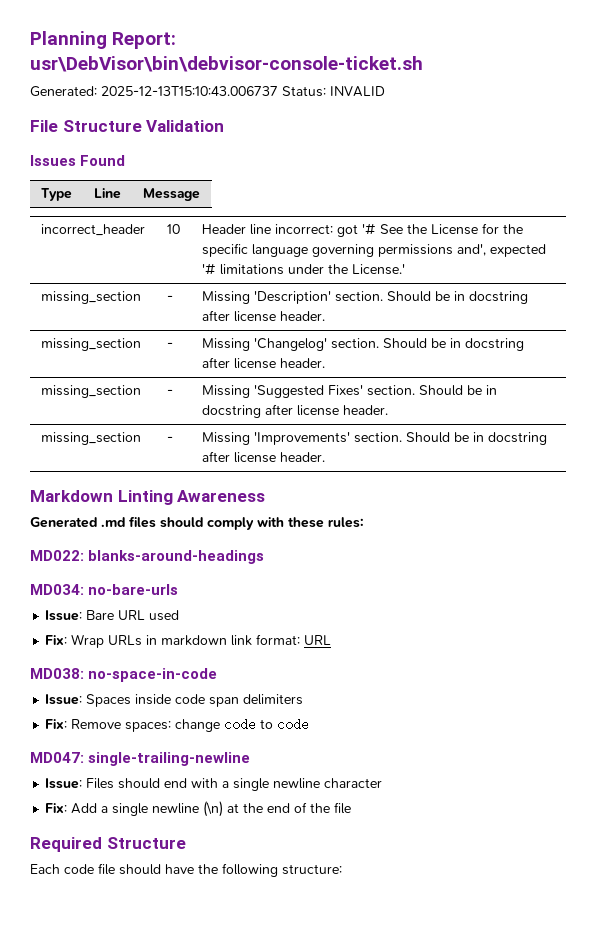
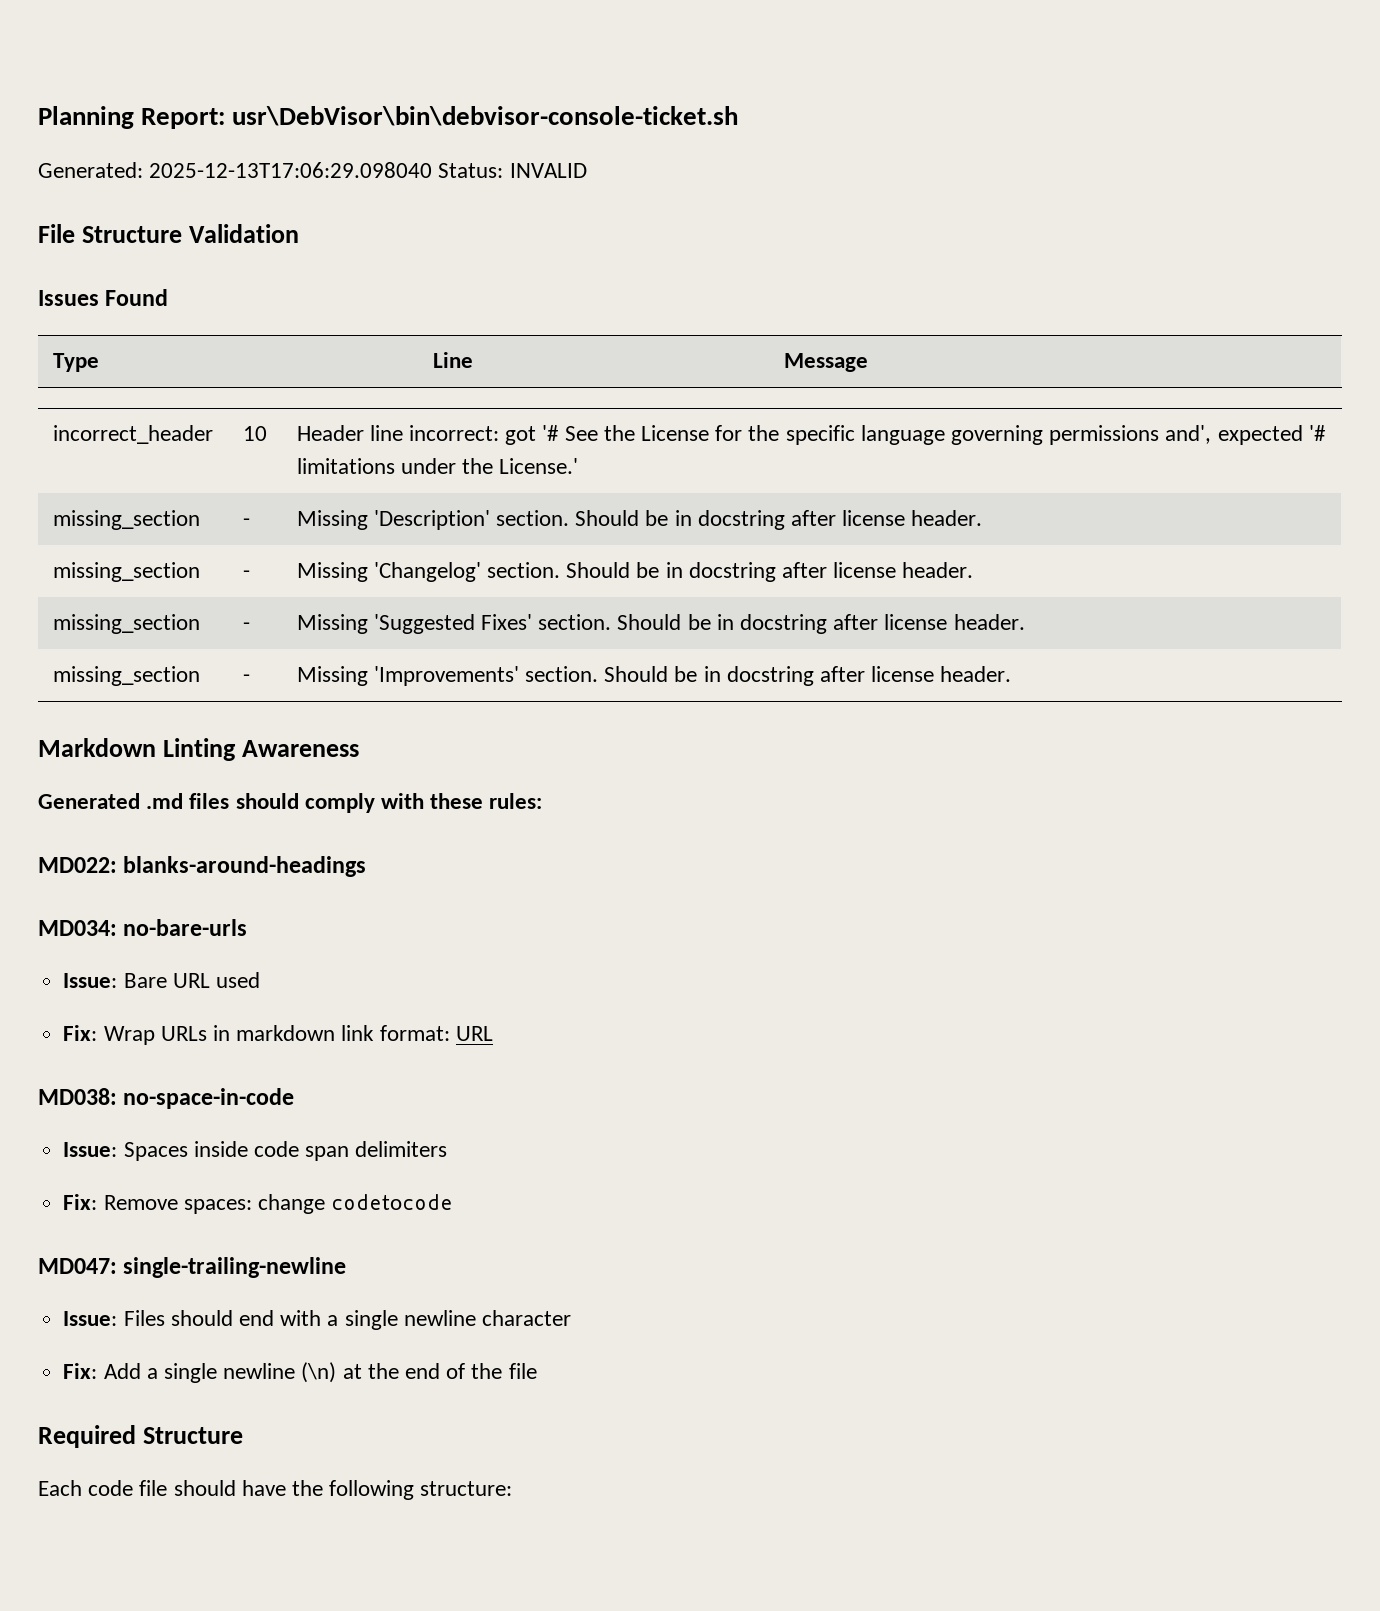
- Generated: 2025-12-13T15:10:43.006737 Status: INVALID
+ Generated: 2025-12-13T17:06:29.098040 Status: INVALID
- Fix: Remove spaces: change code to code
+ Fix: Remove spaces: change codetocode

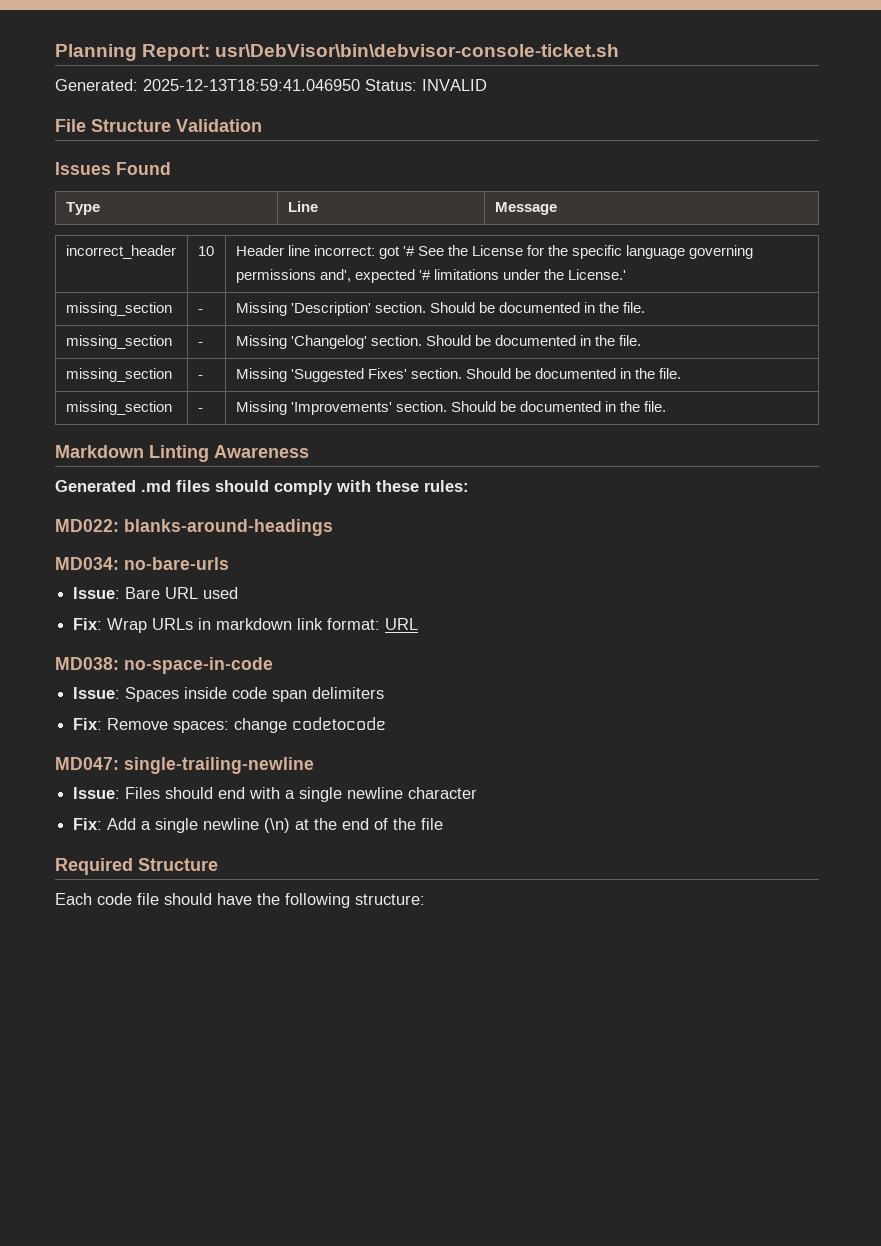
- Generated: 2025-12-13T17:06:29.098040 Status: INVALID
+ Generated: 2025-12-13T18:59:41.046950 Status: INVALID
- missing_section | - | Missing 'Description' section. Should be in docstring after license header.
+ missing_section | - | Missing 'Description' section. Should be documented in the file.
- missing_section | - | Missing 'Changelog' section. Should be in docstring after license header.
+ missing_section | - | Missing 'Changelog' section. Should be documented in the file.
- missing_section | - | Missing 'Suggested Fixes' section. Should be in docstring after license header.
+ missing_section | - | Missing 'Suggested Fixes' section. Should be documented in the file.
- missing_section | - | Missing 'Improvements' section. Should be in docstring after license header.
+ missing_section | - | Missing 'Improvements' section. Should be documented in the file.

